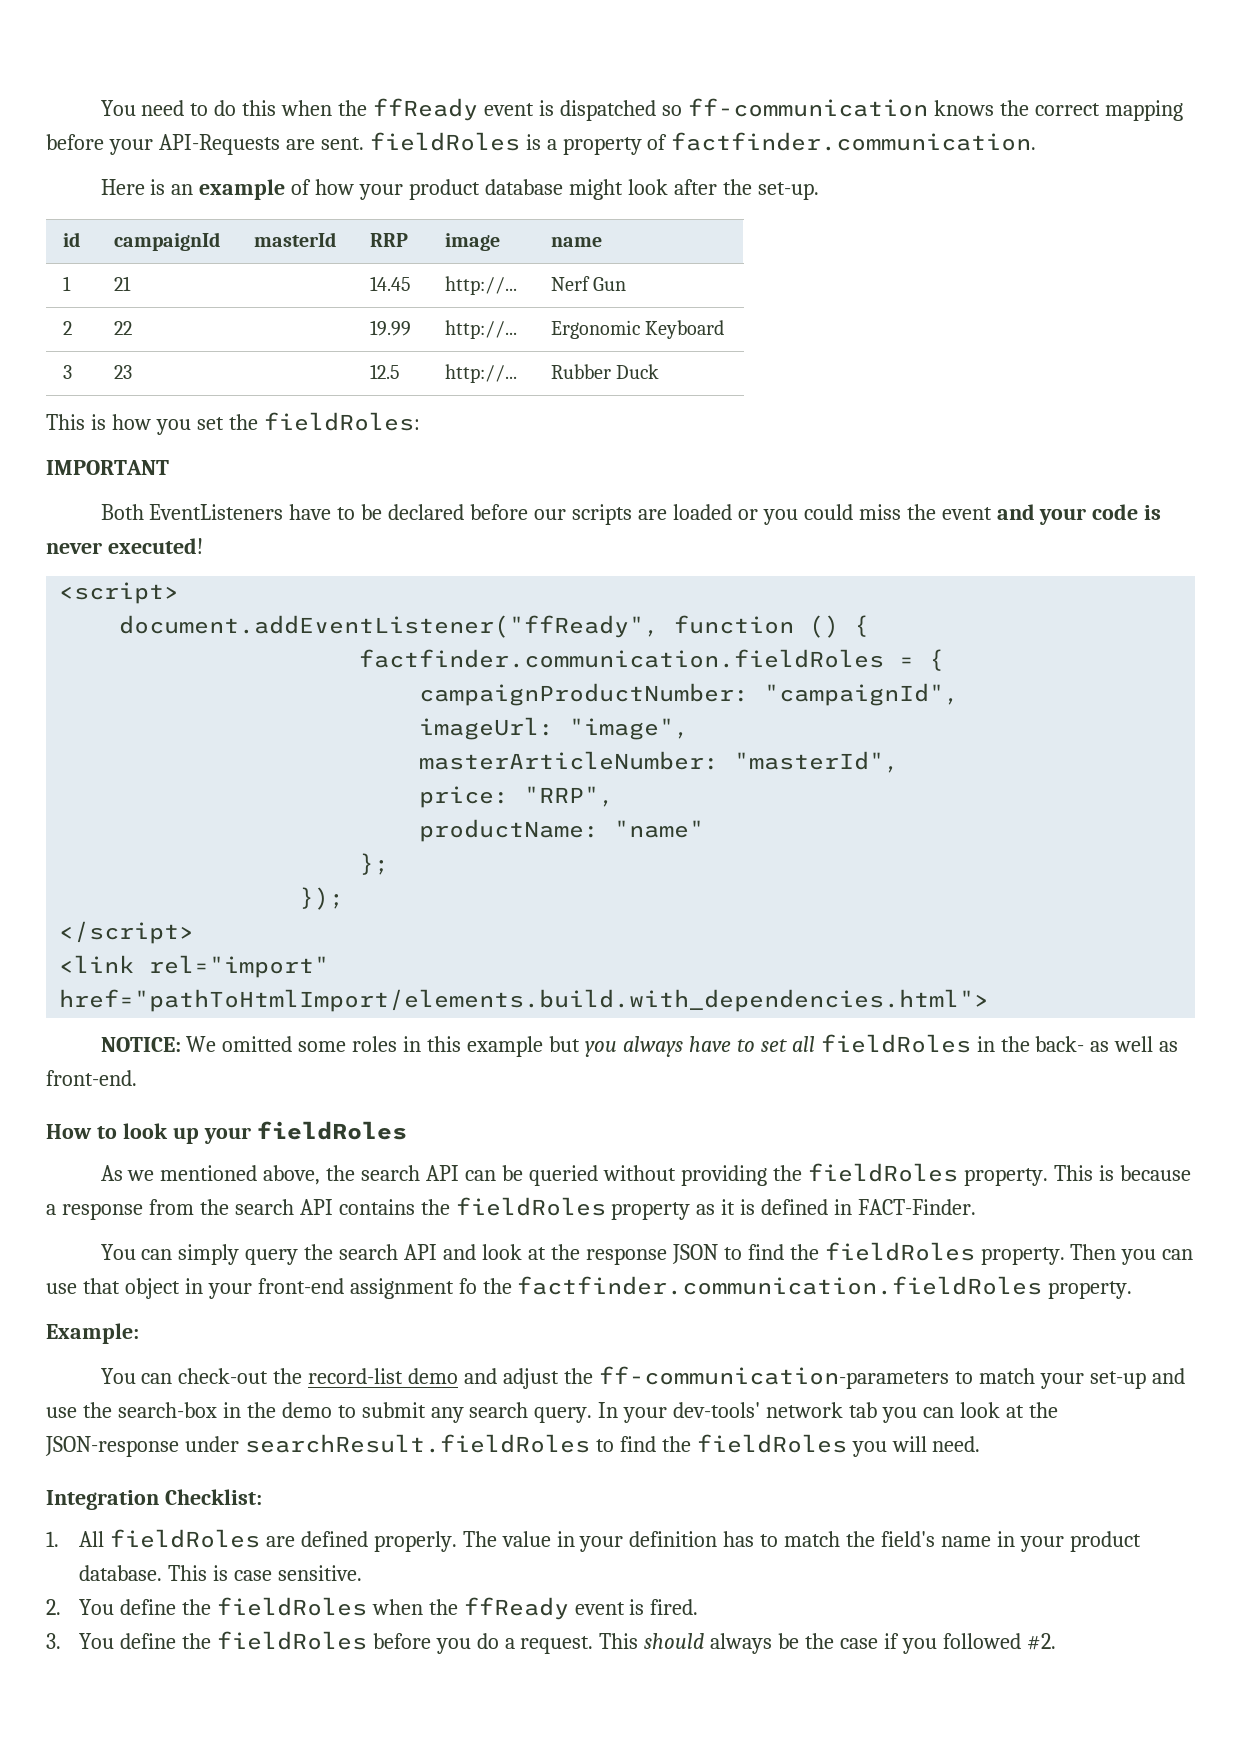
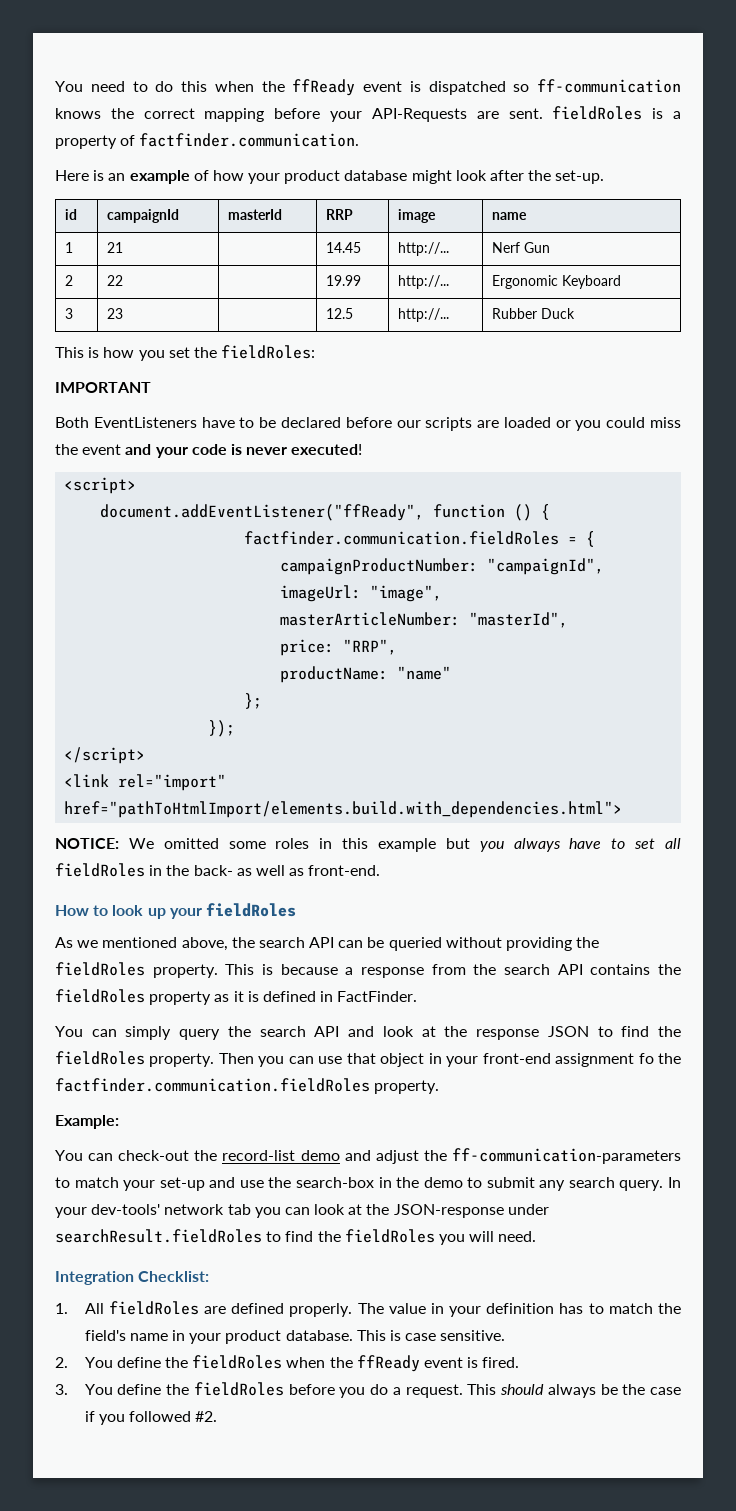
- This is because a response from the search API contains the fieldRoles property as it is defined in FACT-Finder.
+ This is because a response from the search API contains the fieldRoles property as it is defined in FactFinder.

